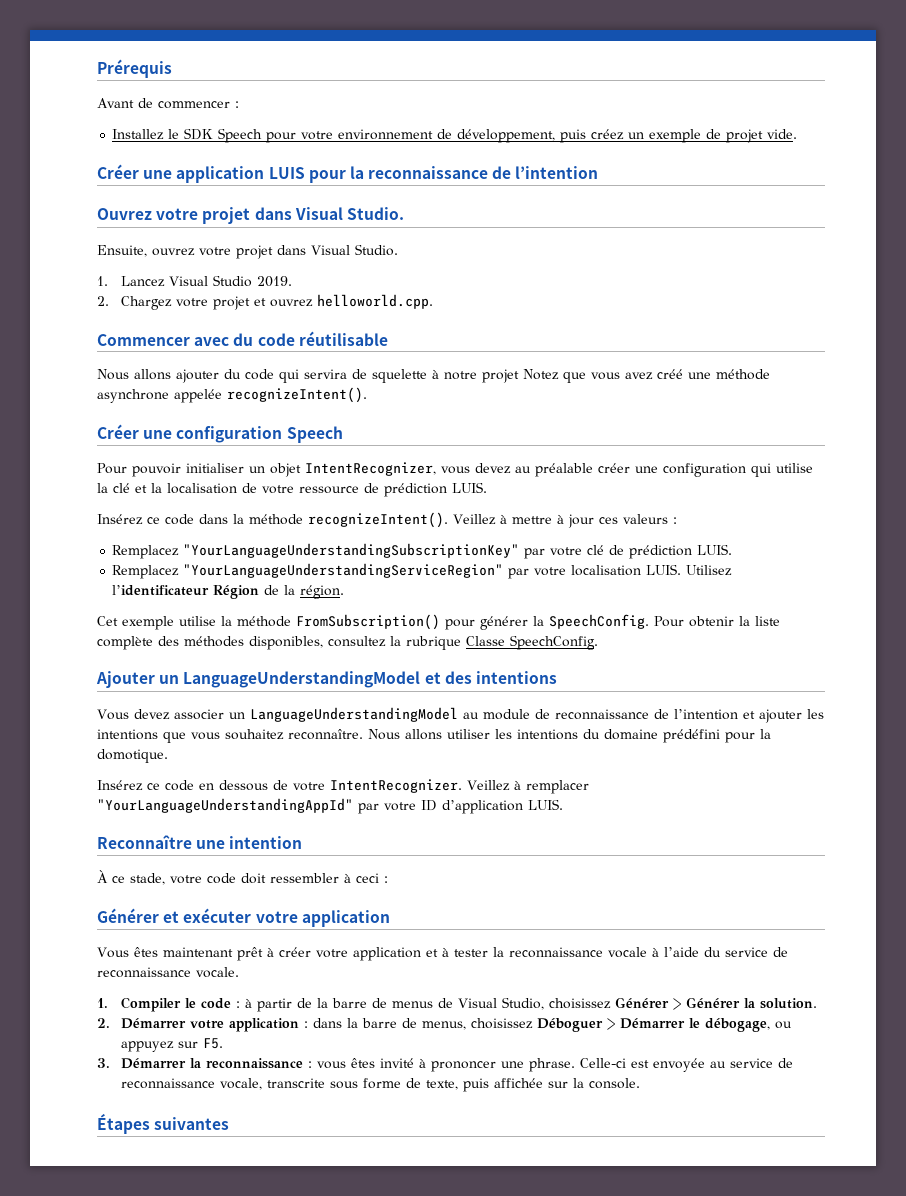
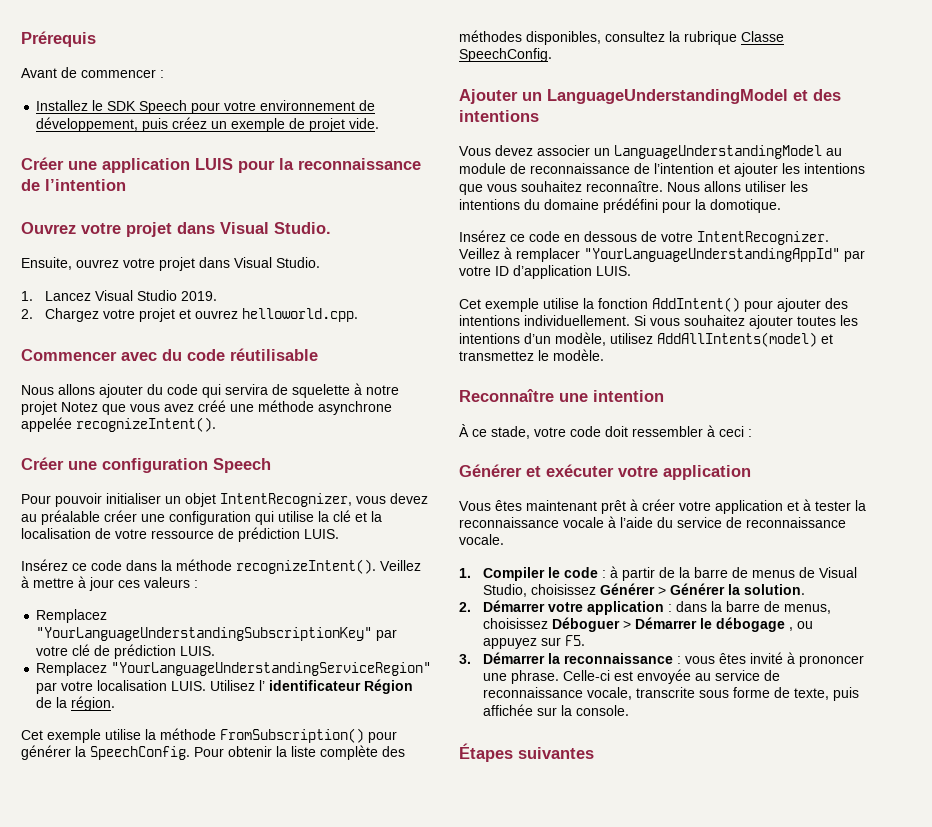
- Utilisez l’identificateur Région de la région.
+ Utilisez l’ identificateur Région de la région.
+ Cet exemple utilise la fonction AddIntent() pour ajouter des intentions individuellement. Si vous souhaitez ajouter toutes les intentions d’un modèle, utilisez AddAllIntents(model) et transmettez le modèle.
- 2. Démarrer votre application : dans la barre de menus, choisissez Déboguer > Démarrer le débogage, ou appuyez sur F5.
+ 2. Démarrer votre application : dans la barre de menus, choisissez Déboguer > Démarrer le débogage , ou appuyez sur F5.

